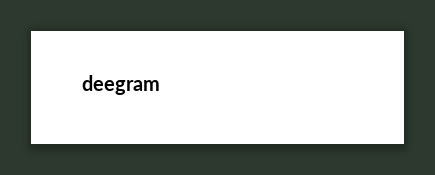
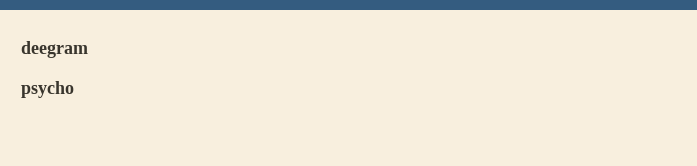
+ psycho

